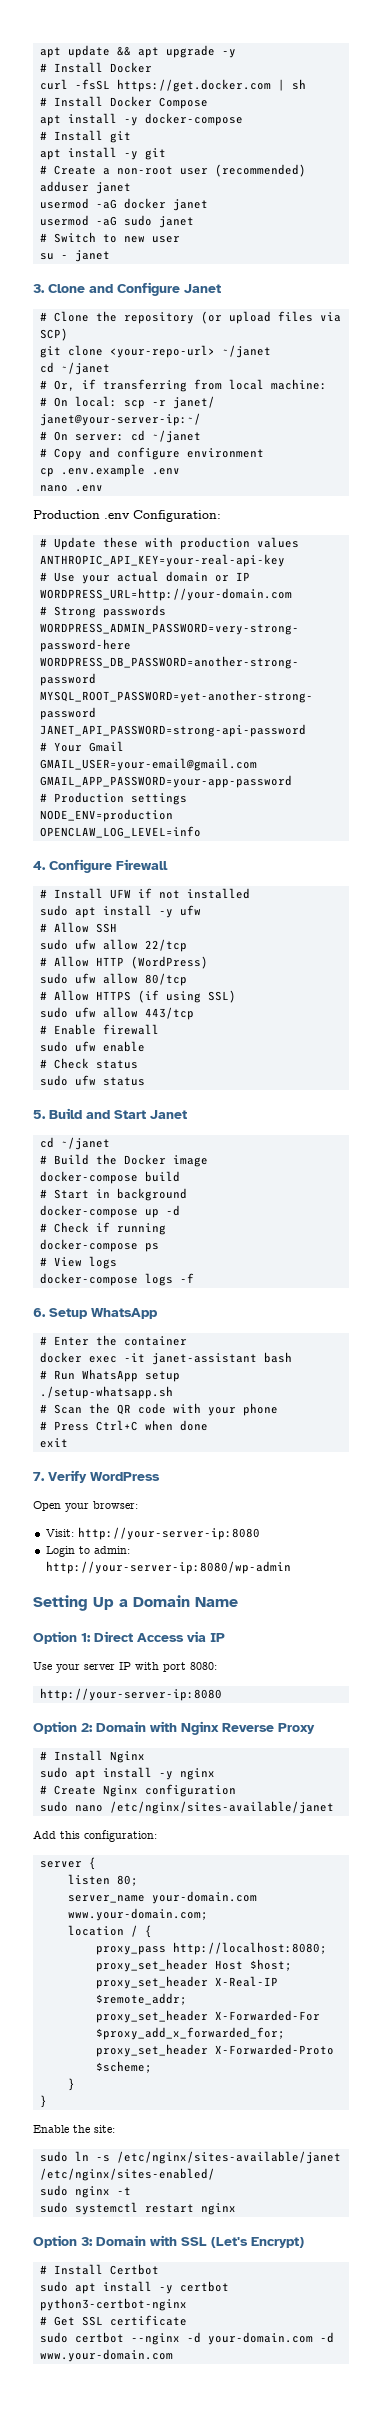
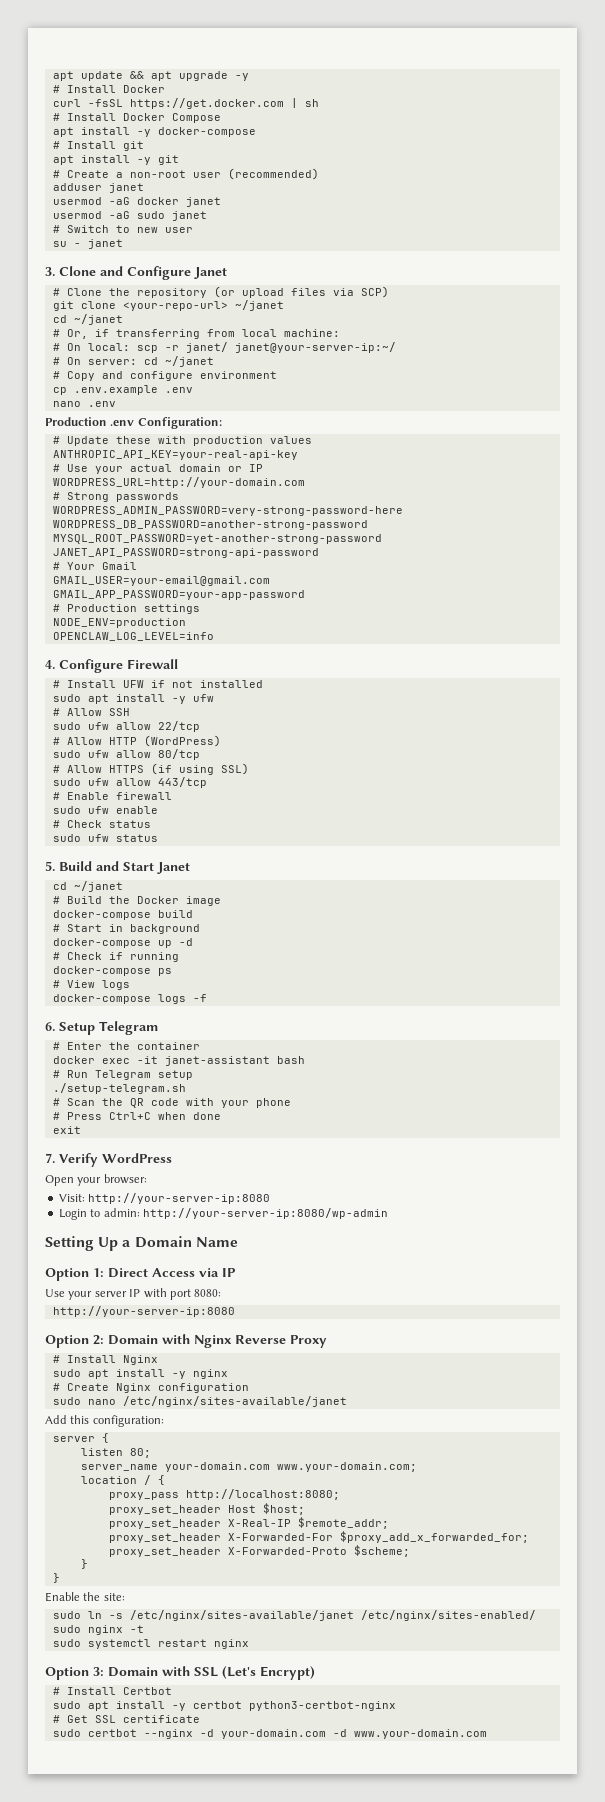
- 6. Setup WhatsApp
+ 6. Setup Telegram
- # Run WhatsApp setup
+ # Run Telegram setup
- ./setup-whatsapp.sh
+ ./setup-telegram.sh

